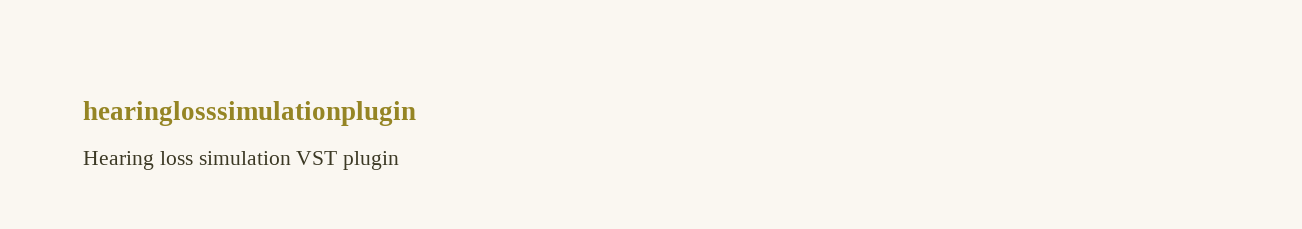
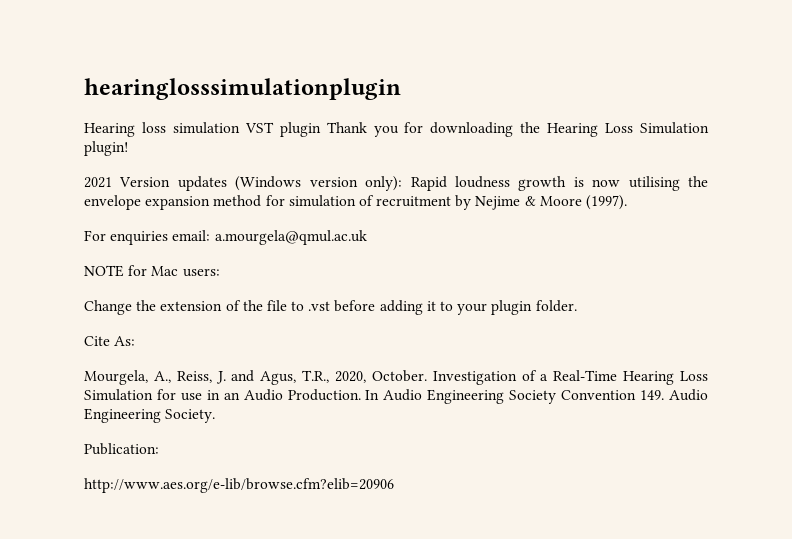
- Hearing loss simulation VST plugin
+ Hearing loss simulation VST plugin Thank you for downloading the Hearing Loss Simulation plugin!
+ 2021 Version updates (Windows version only): Rapid loudness growth is now utilising the envelope expansion method for simulation of recruitment by Nejime & Moore (1997).
+ For enquiries email: a.mourgela@qmul.ac.uk
+ NOTE for Mac users:
+ Change the extension of the file to .vst before adding it to your plugin folder.
+ Cite As:
+ Mourgela, A., Reiss, J. and Agus, T.R., 2020, October. Investigation of a Real-Time Hearing Loss Simulation for use in an Audio Production. In Audio Engineering Society Convention 149. Audio Engineering Society.
+ Publication:
+ http://www.aes.org/e-lib/browse.cfm?elib=20906

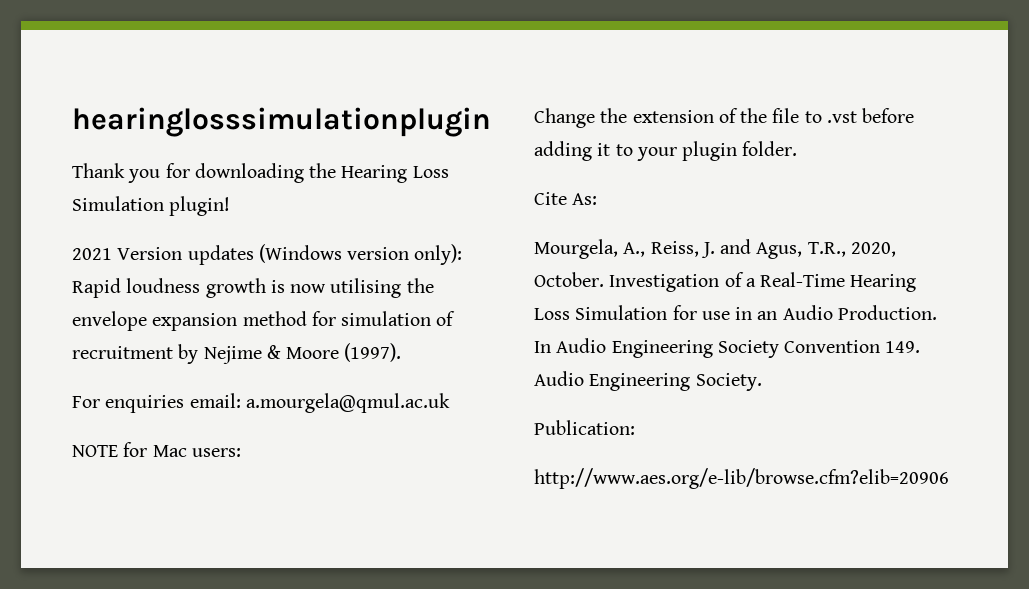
- Hearing loss simulation VST plugin Thank you for downloading the Hearing Loss Simulation plugin!
+ Thank you for downloading the Hearing Loss Simulation plugin!

